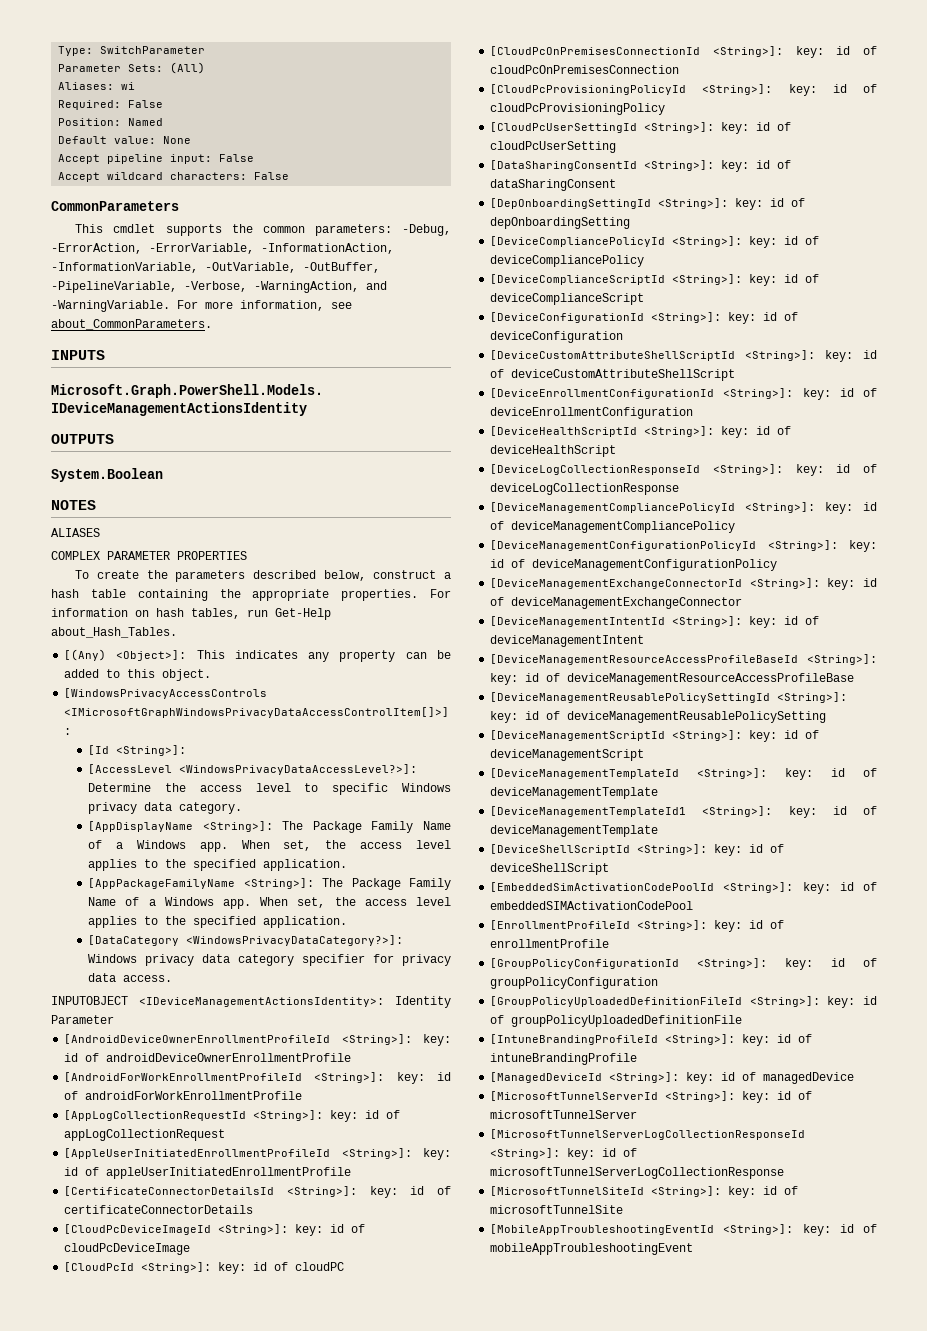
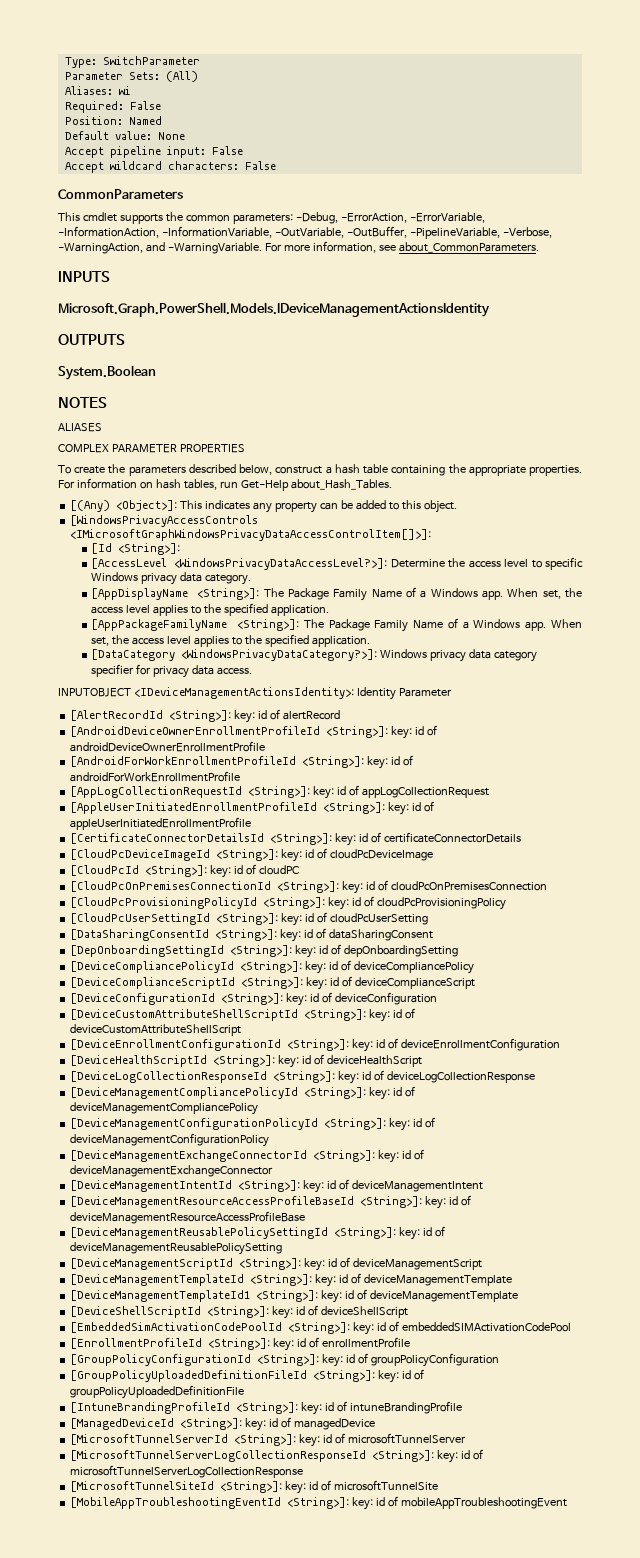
+ [AlertRecordId <String>]: key: id of alertRecord

